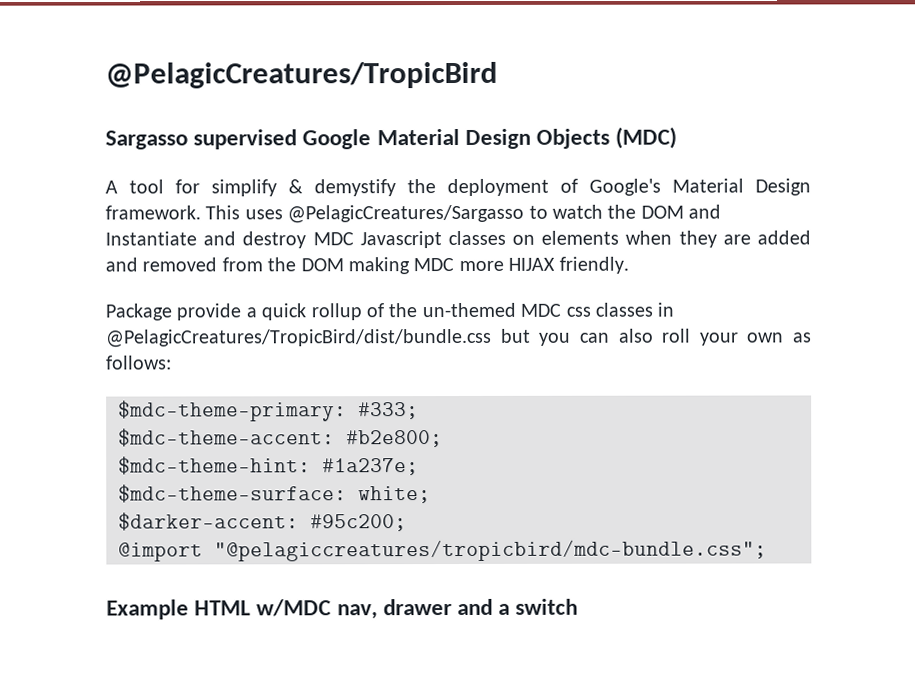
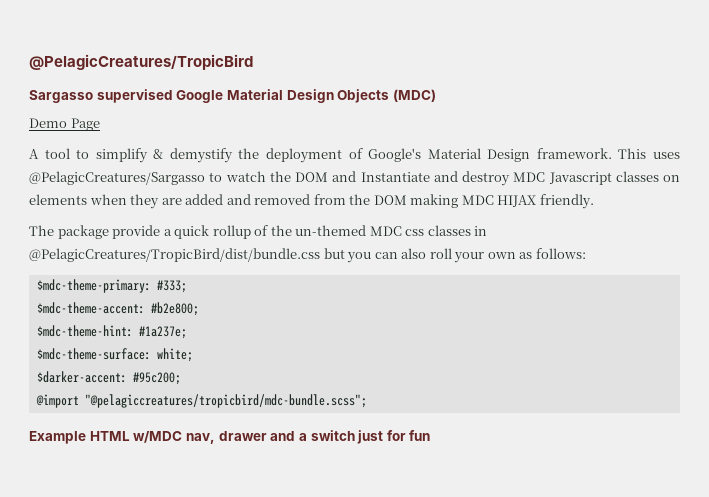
+ Demo Page
- A tool for simplify & demystify the deployment of Google's Material Design framework.
+ A tool to simplify & demystify the deployment of Google's Material Design framework.
- This uses @PelagicCreatures/Sargasso to watch the DOM and Instantiate and destroy MDC Javascript classes on elements when they are added and removed from the DOM making MDC more HIJAX friendly.
+ This uses @PelagicCreatures/Sargasso to watch the DOM and Instantiate and destroy MDC Javascript classes on elements when they are added and removed from the DOM making MDC HIJAX friendly.
- Package provide a quick rollup of the un-themed MDC css classes in @PelagicCreatures/TropicBird/dist/bundle.css but you can also roll your own as follows:
+ The package provide a quick rollup of the un-themed MDC css classes in @PelagicCreatures/TropicBird/dist/bundle.css but you can also roll your own as follows:
- @import "@pelagiccreatures/tropicbird/mdc-bundle.css";
+ @import "@pelagiccreatures/tropicbird/mdc-bundle.scss";
- Example HTML w/MDC nav, drawer and a switch
+ Example HTML w/MDC nav, drawer and a switch just for fun

